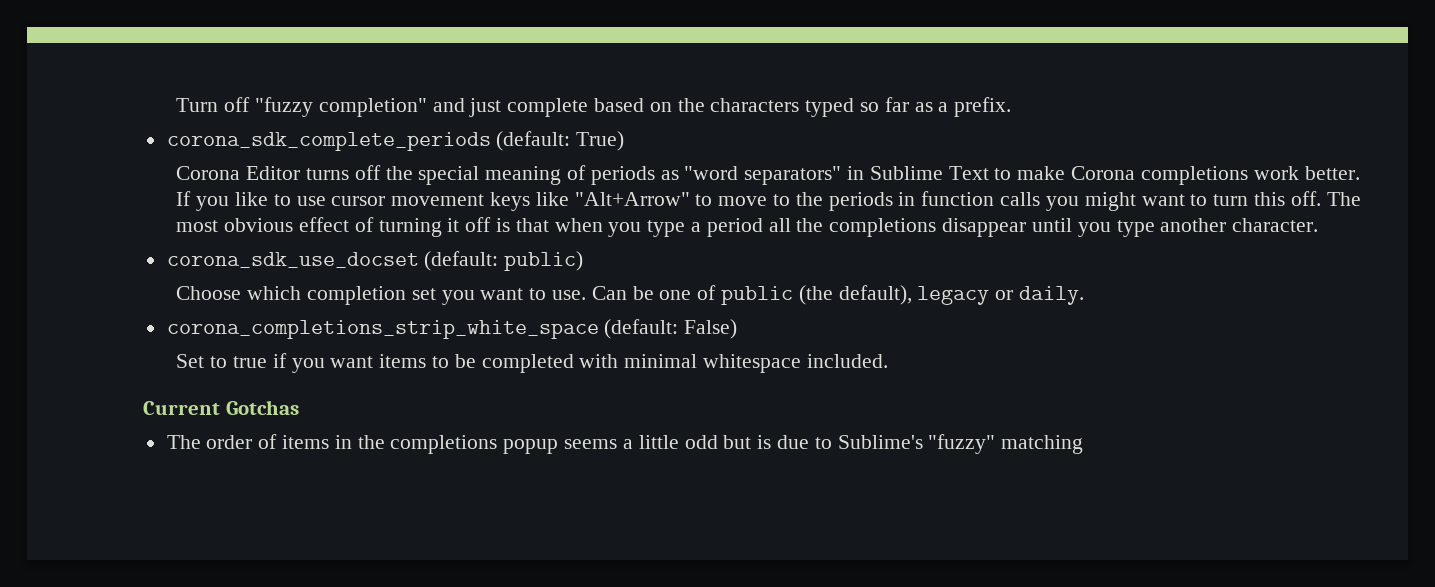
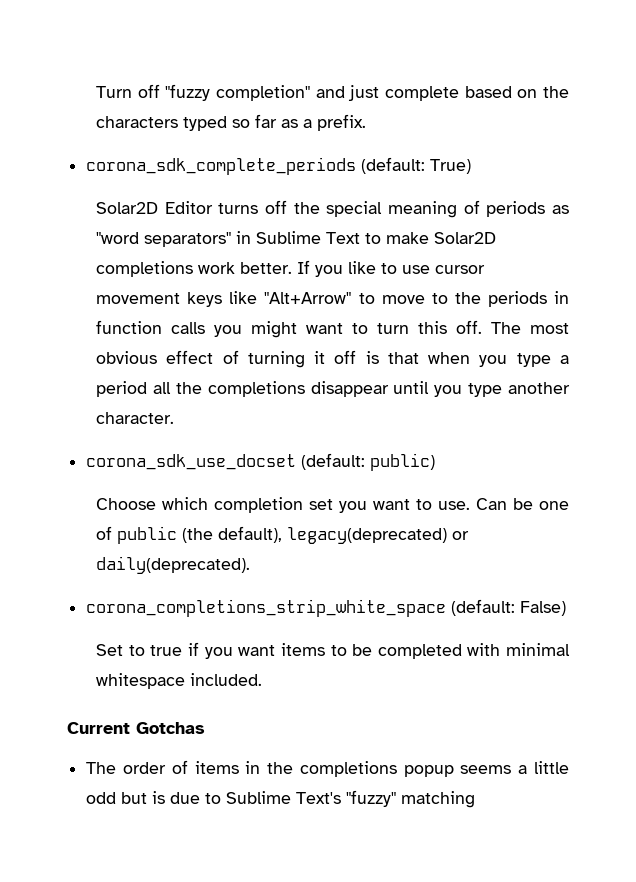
- Corona Editor turns off the special meaning of periods as "word separators" in Sublime Text to make Corona completions work better.
+ Solar2D Editor turns off the special meaning of periods as "word separators" in Sublime Text to make Solar2D completions work better.
- Can be one of public (the default), legacy or daily.
+ Can be one of public (the default), legacy(deprecated) or daily(deprecated).
- The order of items in the completions popup seems a little odd but is due to Sublime's "fuzzy" matching
+ The order of items in the completions popup seems a little odd but is due to Sublime Text's "fuzzy" matching

